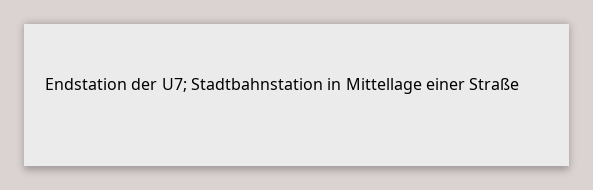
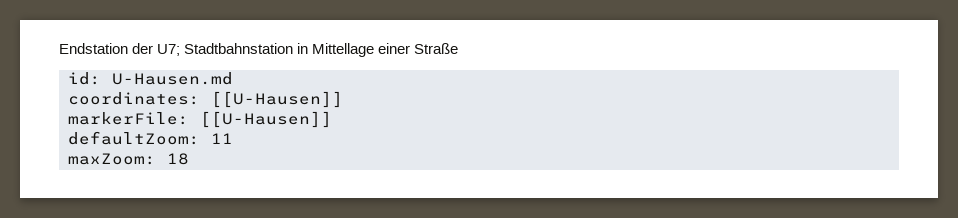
+ id: U-Hausen.md
+ coordinates: [[U-Hausen]]
+ markerFile: [[U-Hausen]]
+ defaultZoom: 11
+ maxZoom: 18

